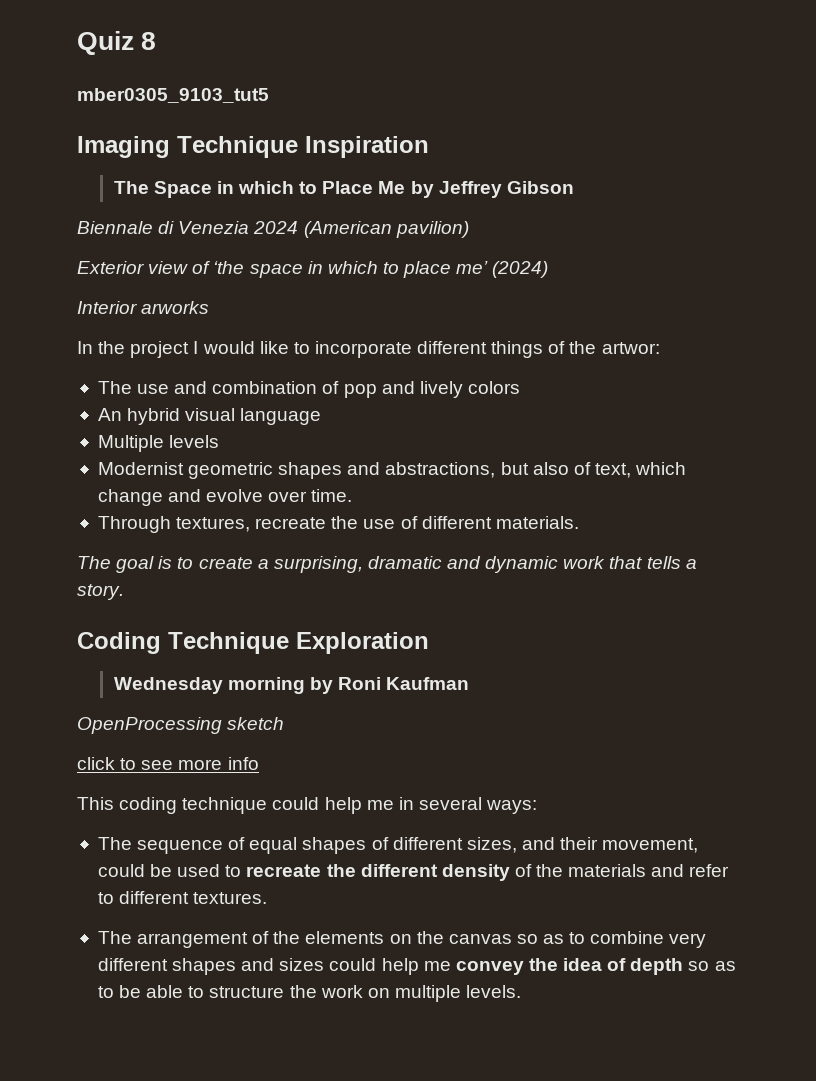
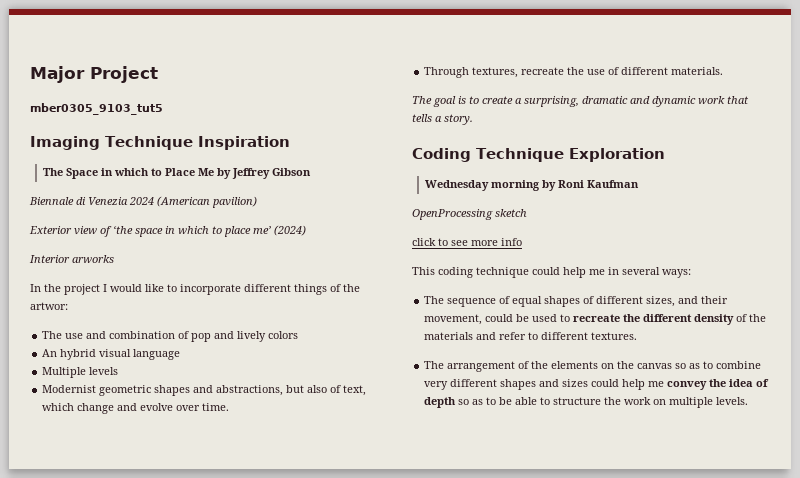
- Quiz 8
+ Major Project

